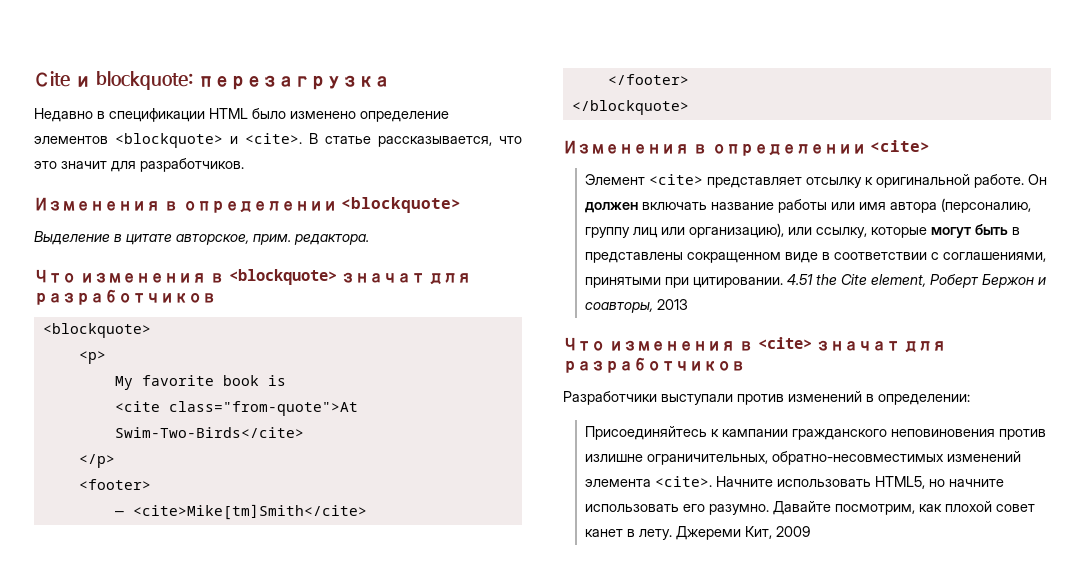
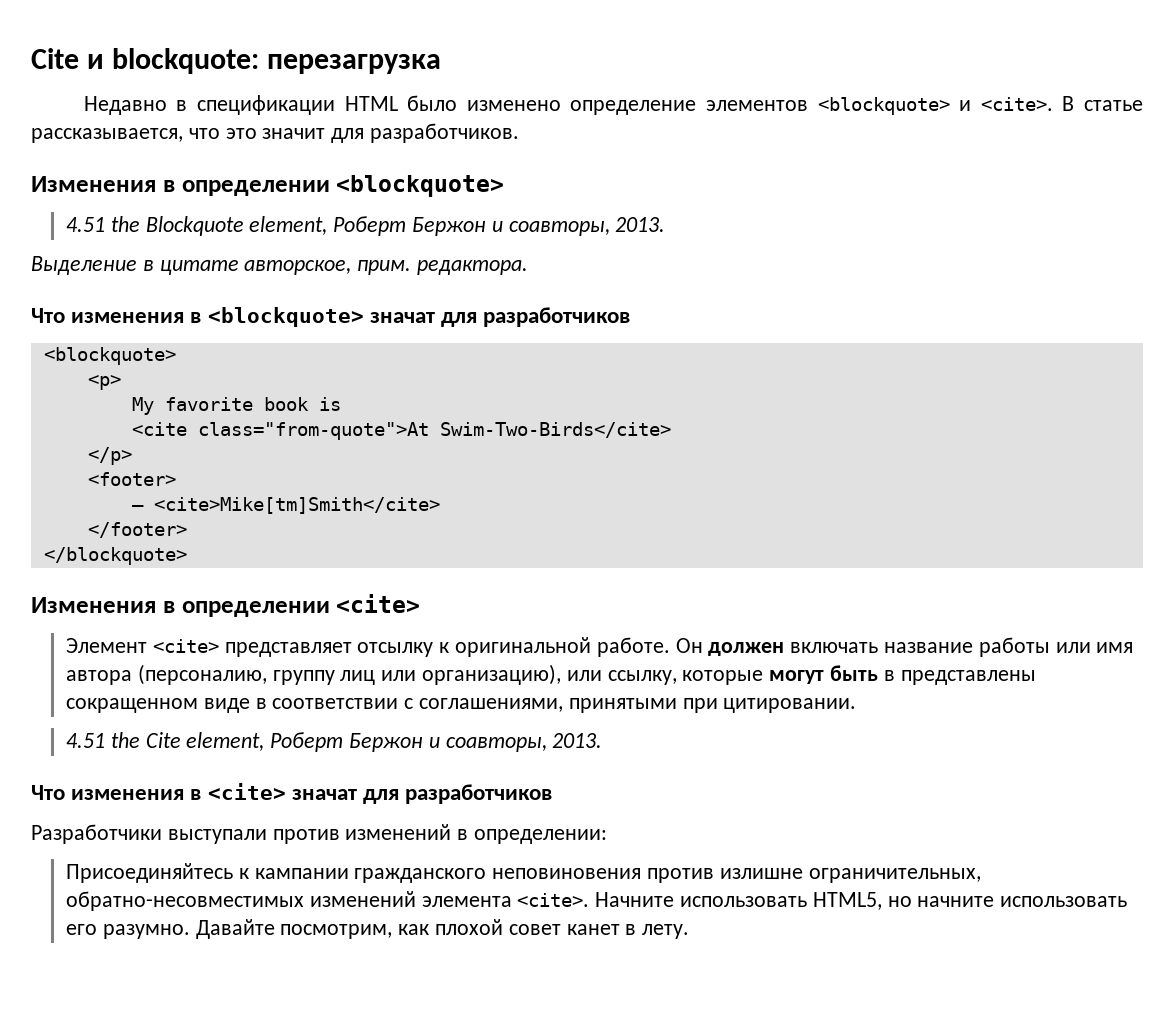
+ 4.51 the Blockquote element, Роберт Бержон и соавторы, 2013.
- Он должен включать название работы или имя автора (персоналию, группу лиц или организацию), или ссылку, которые могут быть в представлены сокращенном виде в соответствии с соглашениями, принятыми при цитировании. 4.51 the Cite element, Роберт Бержон и соавторы, 2013
+ Он должен включать название работы или имя автора (персоналию, группу лиц или организацию), или ссылку, которые могут быть в представлены сокращенном виде в соответствии с соглашениями, принятыми при цитировании.
+ 4.51 the Cite element, Роберт Бержон и соавторы, 2013.
- Джереми Кит, 2009

